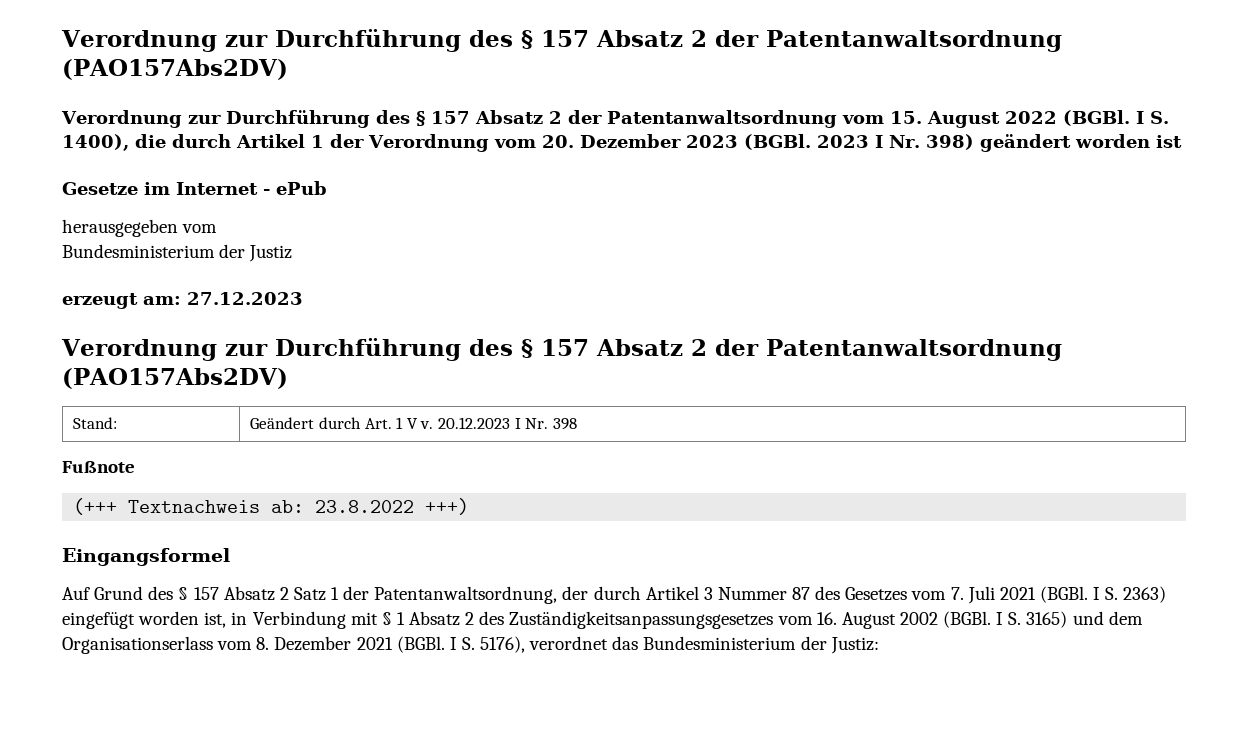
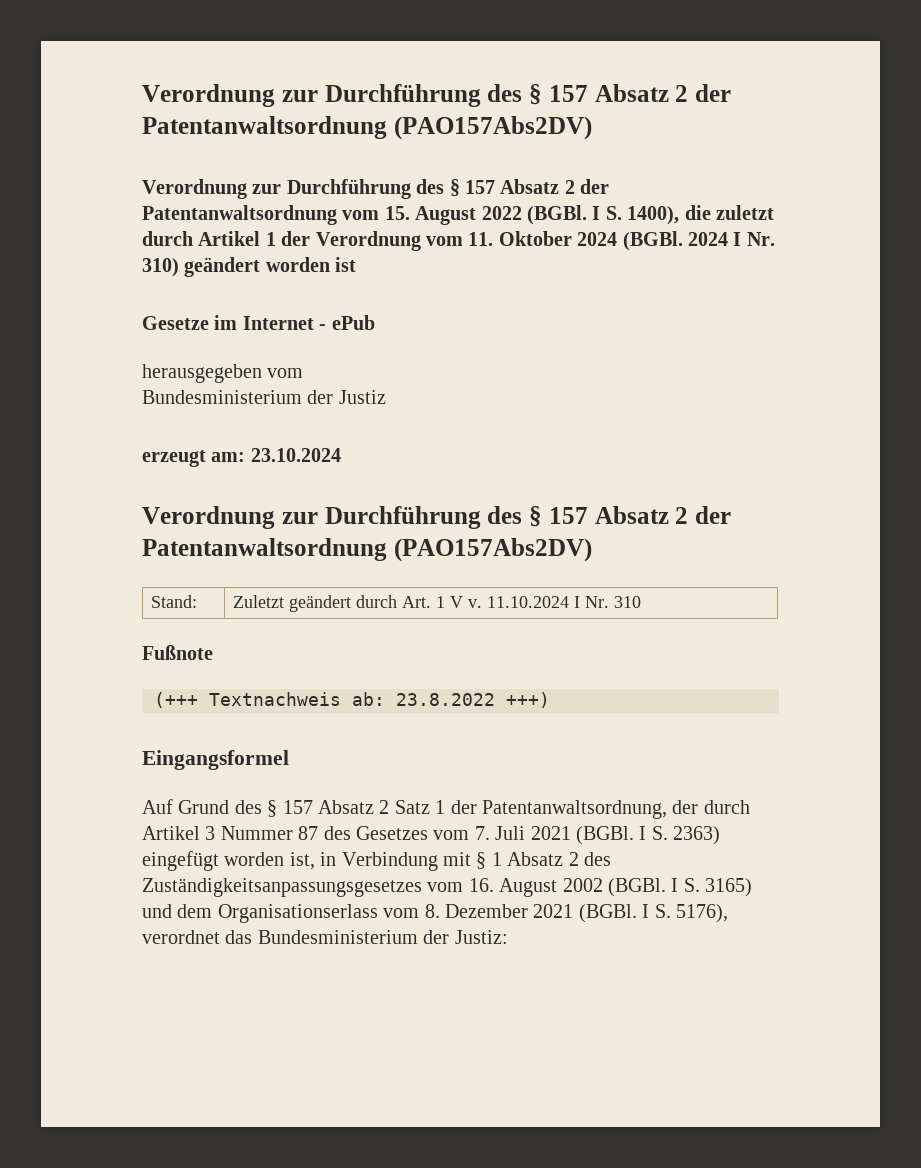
- I S. 1400), die durch Artikel 1 der Verordnung vom 20. Dezember 2023 (BGBl. 2023 I Nr. 398) geändert worden ist
+ I S. 1400), die zuletzt durch Artikel 1 der Verordnung vom 11. Oktober 2024 (BGBl. 2024 I Nr. 310) geändert worden ist
- erzeugt am: 27.12.2023
+ erzeugt am: 23.10.2024
- Stand: | Geändert durch Art. 1 V v. 20.12.2023 I Nr. 398
+ Stand: | Zuletzt geändert durch Art. 1 V v. 11.10.2024 I Nr. 310

